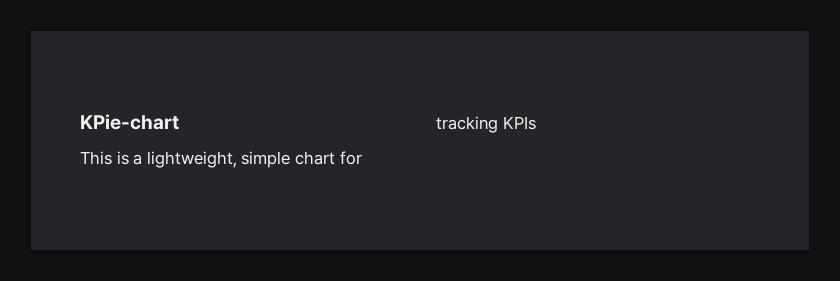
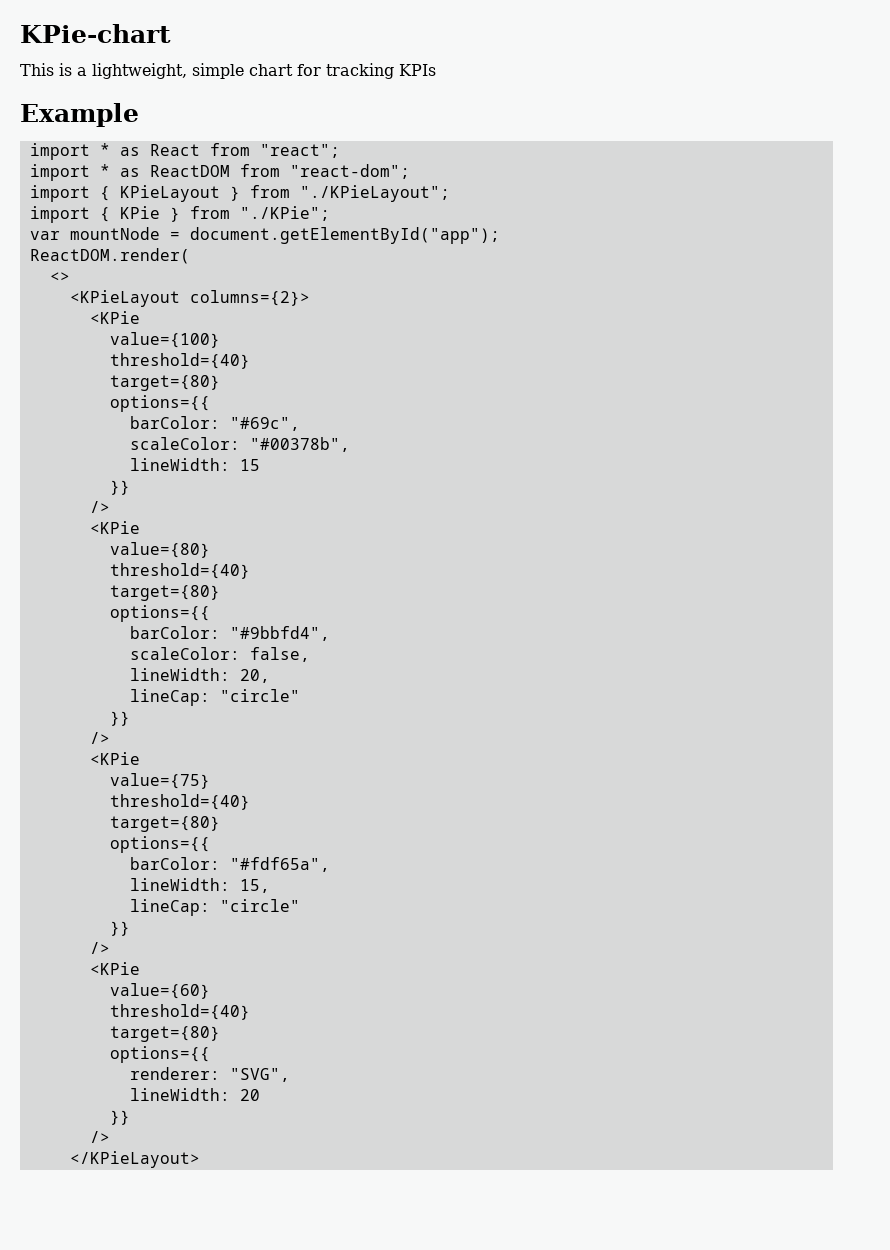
+ Example
+ import * as React from "react";
+ import * as ReactDOM from "react-dom";
+ import { KPieLayout } from "./KPieLayout";
+ import { KPie } from "./KPie";
+ var mountNode = document.getElementById("app");
+ ReactDOM.render(
+ <>
+ <KPieLayout columns={2}>
+ <KPie
+ value={100}
+ threshold={40}
+ target={80}
+ options={{
+ barColor: "#69c",
+ scaleColor: "#00378b",
+ lineWidth: 15
+ }}
+ />
+ <KPie
+ value={80}
+ threshold={40}
+ target={80}
+ options={{
+ barColor: "#9bbfd4",
+ scaleColor: false,
+ lineWidth: 20,
+ lineCap: "circle"
+ }}
+ />
+ <KPie
+ value={75}
+ threshold={40}
+ target={80}
+ options={{
+ barColor: "#fdf65a",
+ lineWidth: 15,
+ lineCap: "circle"
+ }}
+ />
+ <KPie
+ value={60}
+ threshold={40}
+ target={80}
+ options={{
+ renderer: "SVG",
+ lineWidth: 20
+ }}
+ />
+ </KPieLayout>

